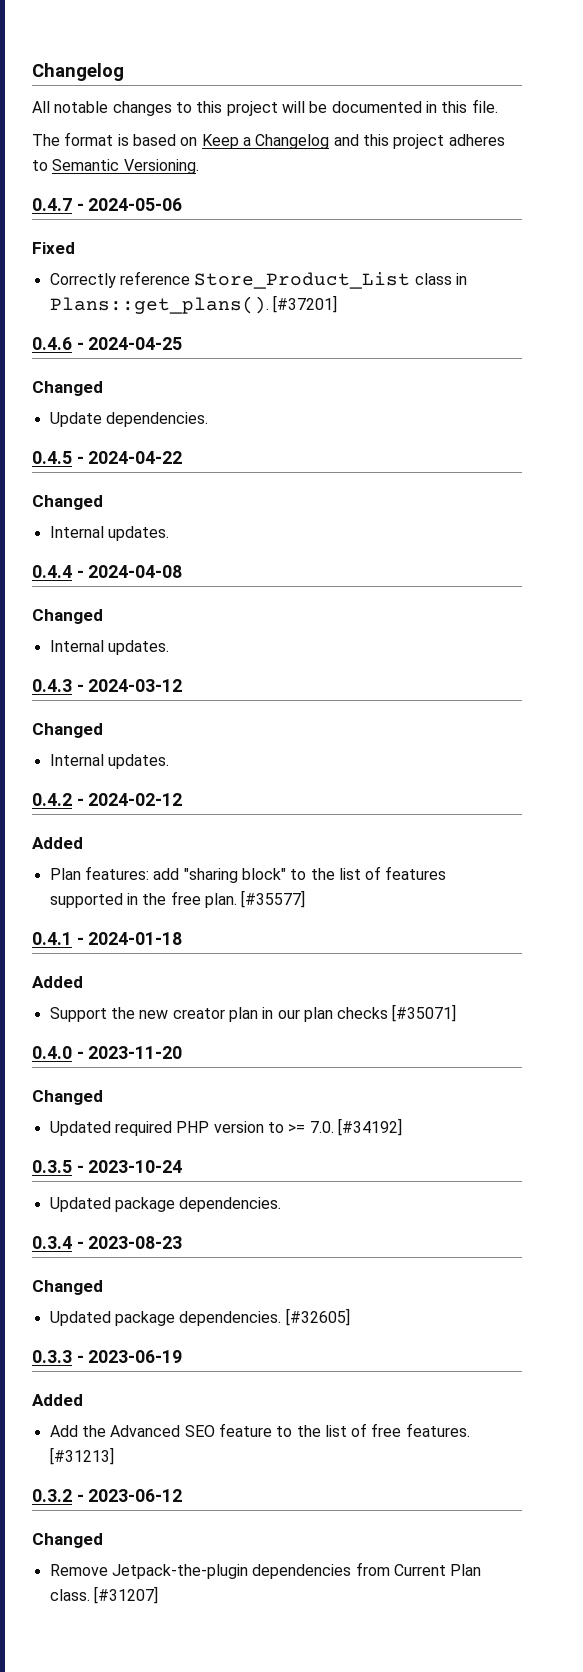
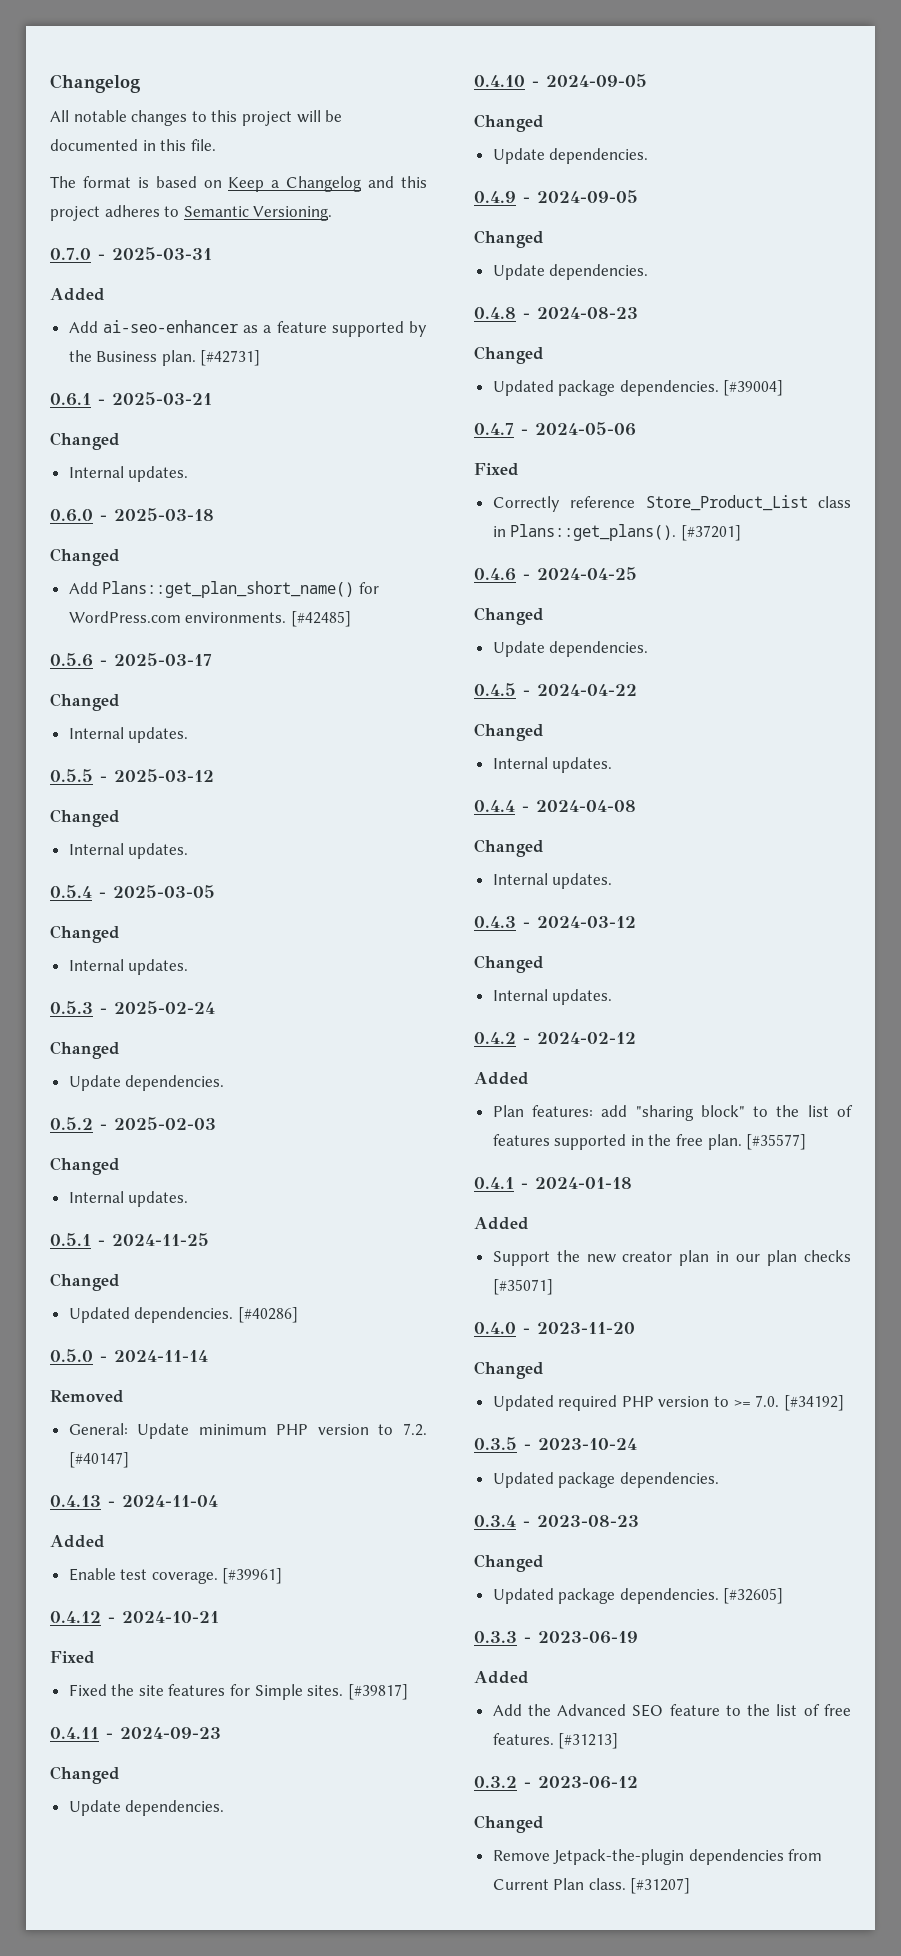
+ 0.7.0 - 2025-03-31
+ Added
+ Add ai-seo-enhancer as a feature supported by the Business plan. [#42731]
+ 0.6.1 - 2025-03-21
+ Changed
+ Internal updates.
+ 0.6.0 - 2025-03-18
+ Changed
+ Add Plans::get_plan_short_name() for WordPress.com environments. [#42485]
+ 0.5.6 - 2025-03-17
+ Changed
+ Internal updates.
+ 0.5.5 - 2025-03-12
+ Changed
+ Internal updates.
+ 0.5.4 - 2025-03-05
+ Changed
+ Internal updates.
+ 0.5.3 - 2025-02-24
+ Changed
+ Update dependencies.
+ 0.5.2 - 2025-02-03
+ Changed
+ Internal updates.
+ 0.5.1 - 2024-11-25
+ Changed
+ Updated dependencies. [#40286]
+ 0.5.0 - 2024-11-14
+ Removed
+ General: Update minimum PHP version to 7.2. [#40147]
+ 0.4.13 - 2024-11-04
+ Added
+ Enable test coverage. [#39961]
+ 0.4.12 - 2024-10-21
+ Fixed
+ Fixed the site features for Simple sites. [#39817]
+ 0.4.11 - 2024-09-23
+ Changed
+ Update dependencies.
+ 0.4.10 - 2024-09-05
+ Changed
+ Update dependencies.
+ 0.4.9 - 2024-09-05
+ Changed
+ Update dependencies.
+ 0.4.8 - 2024-08-23
+ Changed
+ Updated package dependencies. [#39004]

